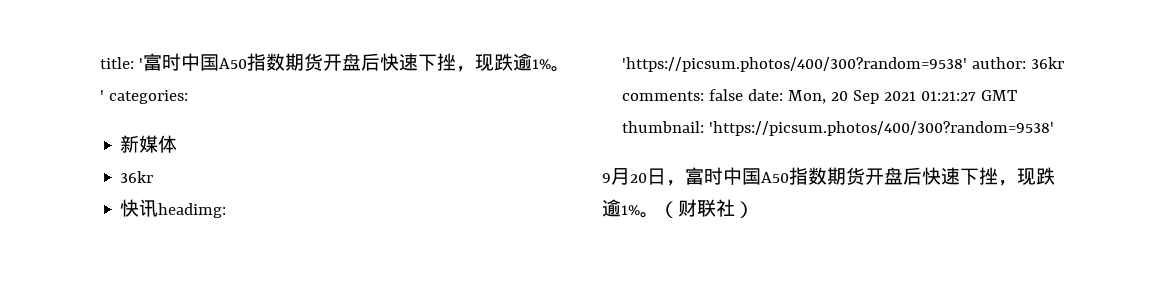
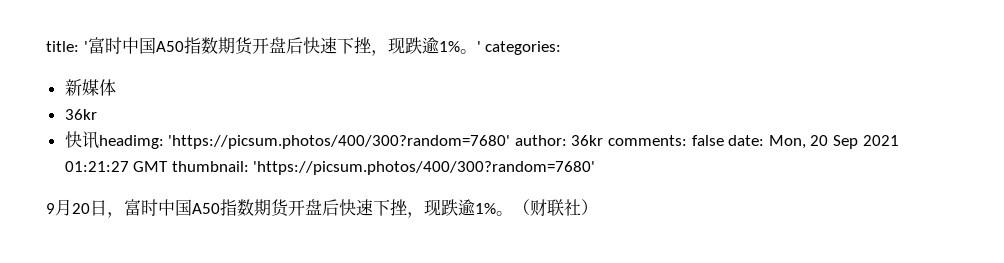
- 快讯headimg: 'https://picsum.photos/400/300?random=9538' author: 36kr comments: false date: Mon, 20 Sep 2021 01:21:27 GMT thumbnail: 'https://picsum.photos/400/300?random=9538'
+ 快讯headimg: 'https://picsum.photos/400/300?random=7680' author: 36kr comments: false date: Mon, 20 Sep 2021 01:21:27 GMT thumbnail: 'https://picsum.photos/400/300?random=7680'

